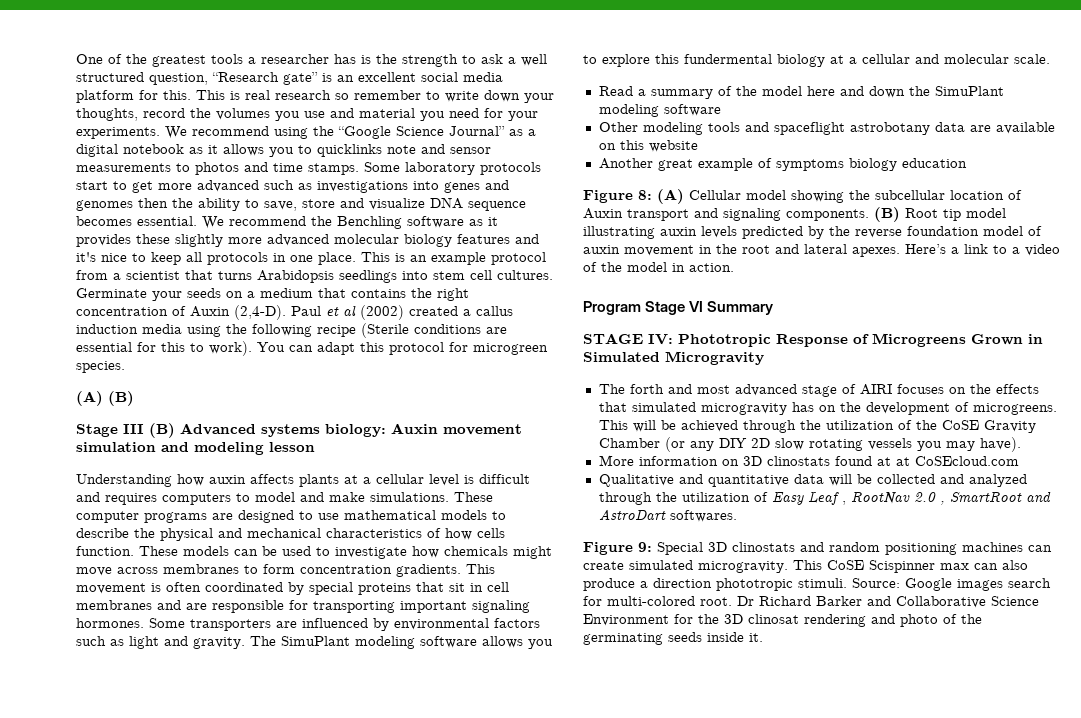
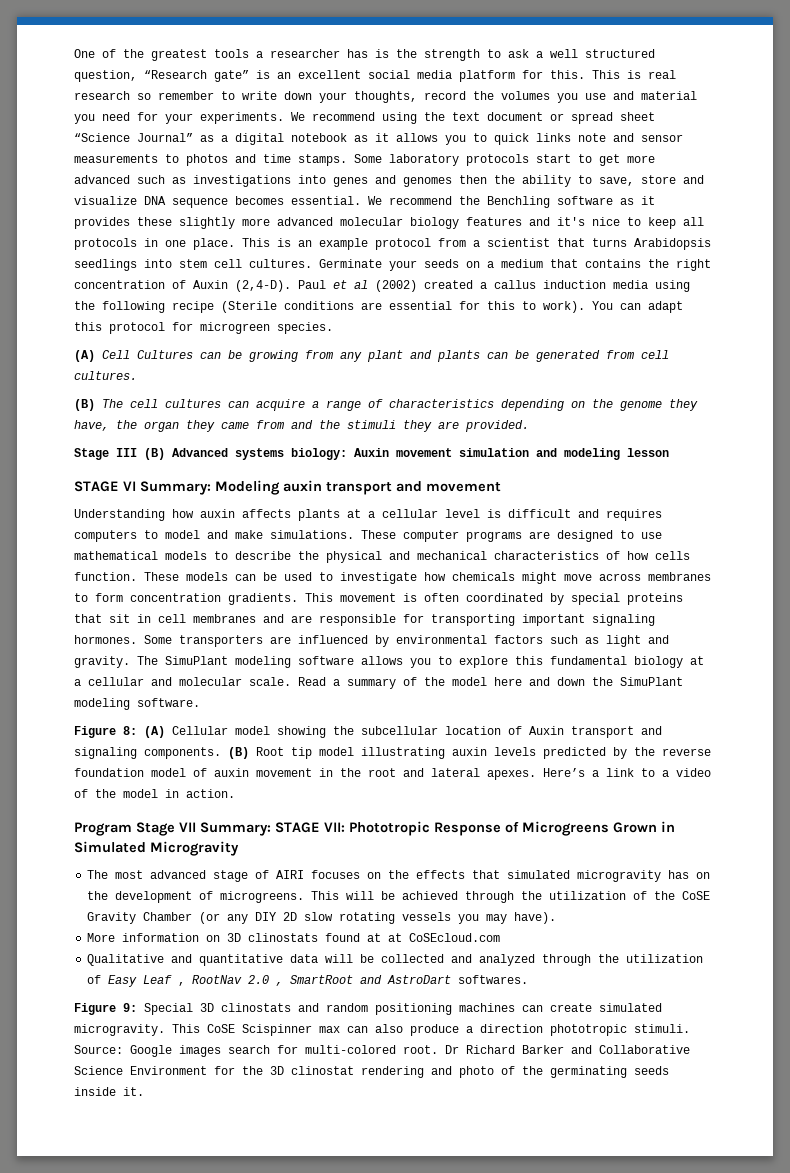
- We recommend using the “Google Science Journal” as a digital notebook as it allows you to quicklinks note and sensor measurements to photos and time stamps.
+ We recommend using the text document or spread sheet “Science Journal” as a digital notebook as it allows you to quick links note and sensor measurements to photos and time stamps.
- (A) (B)
+ (A) Cell Cultures can be growing from any plant and plants can be generated from cell cultures.
+ (B) The cell cultures can acquire a range of characteristics depending on the genome they have, the organ they came from and the stimuli they are provided.
+ STAGE VI Summary: Modeling auxin transport and movement
- The SimuPlant modeling software allows you to explore this fundermental biology at a cellular and molecular scale.
- Read a summary of the model here and down the SimuPlant modeling software
- Other modeling tools and spaceflight astrobotany data are available on this website
- Another great example of symptoms biology education
+ The SimuPlant modeling software allows you to explore this fundamental biology at a cellular and molecular scale. Read a summary of the model here and down the SimuPlant modeling software.
- Program Stage VI Summary
- STAGE IV: Phototropic Response of Microgreens Grown in Simulated Microgravity
+ Program Stage VII Summary: STAGE VII: Phototropic Response of Microgreens Grown in Simulated Microgravity
- The forth and most advanced stage of AIRI focuses on the effects that simulated microgravity has on the development of microgreens.
+ The most advanced stage of AIRI focuses on the effects that simulated microgravity has on the development of microgreens.
- Dr Richard Barker and Collaborative Science Environment for the 3D clinosat rendering and photo of the germinating seeds inside it.
+ Dr Richard Barker and Collaborative Science Environment for the 3D clinostat rendering and photo of the germinating seeds inside it.

